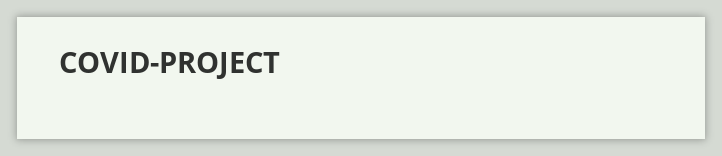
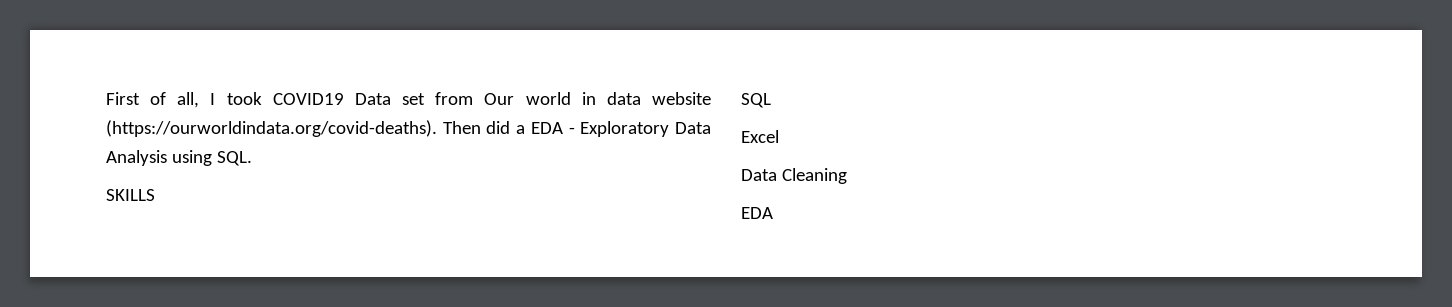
- COVID-PROJECT
+ First of all, I took COVID19 Data set from Our world in data website (https://ourworldindata.org/covid-deaths). Then did a EDA - Exploratory Data Analysis using SQL.
+ SKILLS
+ SQL
+ Excel
+ Data Cleaning
+ EDA

